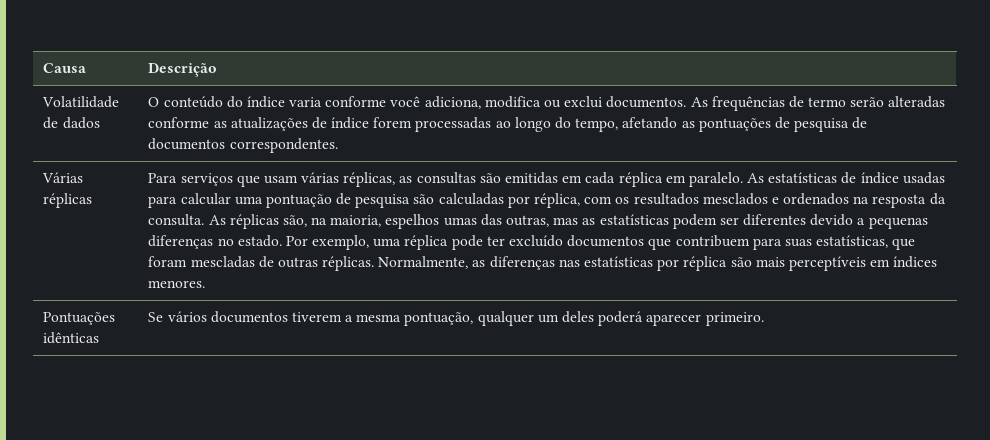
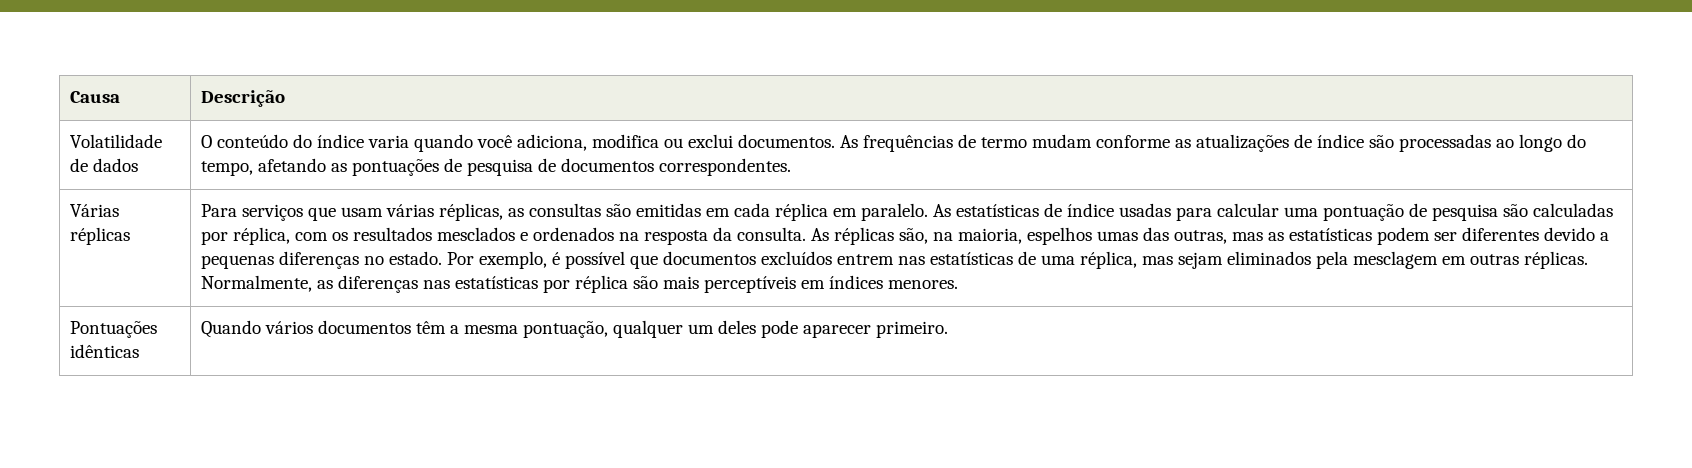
- Volatilidade de dados | O conteúdo do índice varia conforme você adiciona, modifica ou exclui documentos. As frequências de termo serão alteradas conforme as atualizações de índice forem processadas ao longo do tempo, afetando as pontuações de pesquisa de documentos correspondentes.
+ Volatilidade de dados | O conteúdo do índice varia quando você adiciona, modifica ou exclui documentos. As frequências de termo mudam conforme as atualizações de índice são processadas ao longo do tempo, afetando as pontuações de pesquisa de documentos correspondentes.
- Por exemplo, uma réplica pode ter excluído documentos que contribuem para suas estatísticas, que foram mescladas de outras réplicas.
+ Por exemplo, é possível que documentos excluídos entrem nas estatísticas de uma réplica, mas sejam eliminados pela mesclagem em outras réplicas.
- Pontuações idênticas | Se vários documentos tiverem a mesma pontuação, qualquer um deles poderá aparecer primeiro.
+ Pontuações idênticas | Quando vários documentos têm a mesma pontuação, qualquer um deles pode aparecer primeiro.

